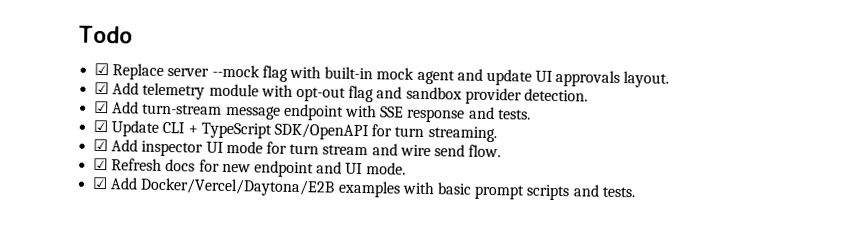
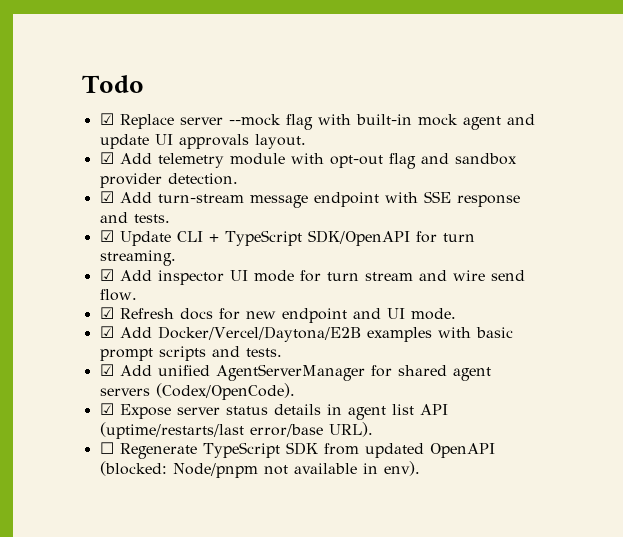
+ ☑ Add unified AgentServerManager for shared agent servers (Codex/OpenCode).
+ ☑ Expose server status details in agent list API (uptime/restarts/last error/base URL).
+ ☐ Regenerate TypeScript SDK from updated OpenAPI (blocked: Node/pnpm not available in env).

